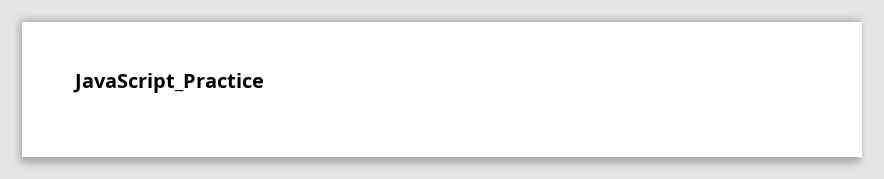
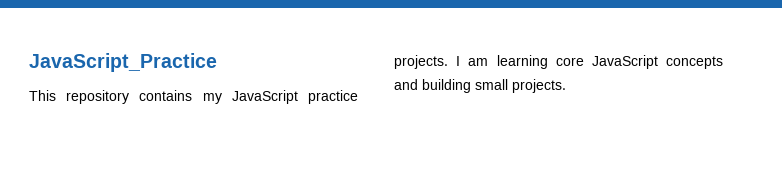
+ This repository contains my JavaScript practice projects. I am learning core JavaScript concepts and building small projects.

